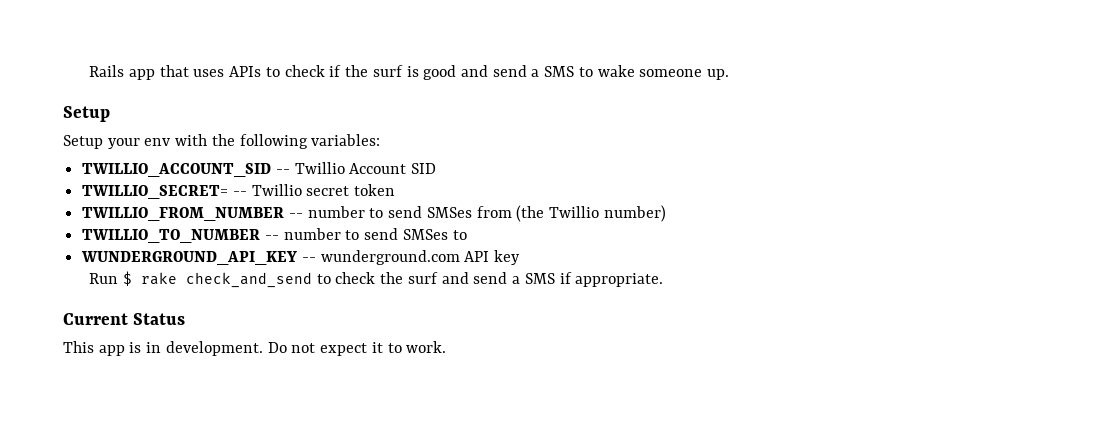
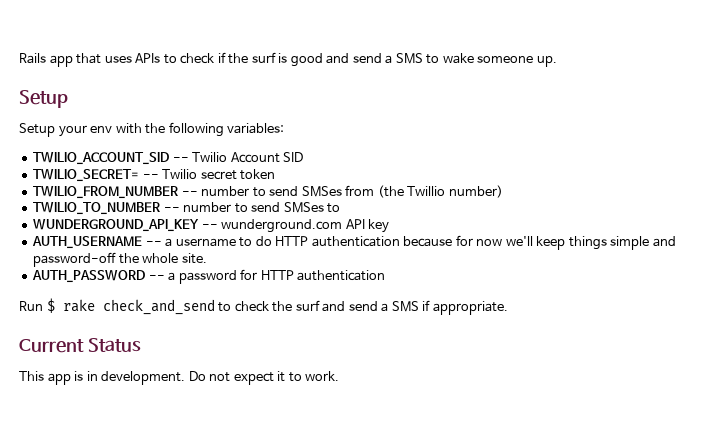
- TWILLIO_ACCOUNT_SID -- Twillio Account SID
+ TWILIO_ACCOUNT_SID -- Twilio Account SID
- TWILLIO_SECRET= -- Twillio secret token
+ TWILIO_SECRET= -- Twilio secret token
- TWILLIO_FROM_NUMBER -- number to send SMSes from (the Twillio number)
+ TWILIO_FROM_NUMBER -- number to send SMSes from (the Twillio number)
- TWILLIO_TO_NUMBER -- number to send SMSes to
+ TWILIO_TO_NUMBER -- number to send SMSes to
+ AUTH_USERNAME -- a username to do HTTP authentication because for now we'll keep things simple and password-off the whole site.
+ AUTH_PASSWORD -- a password for HTTP authentication

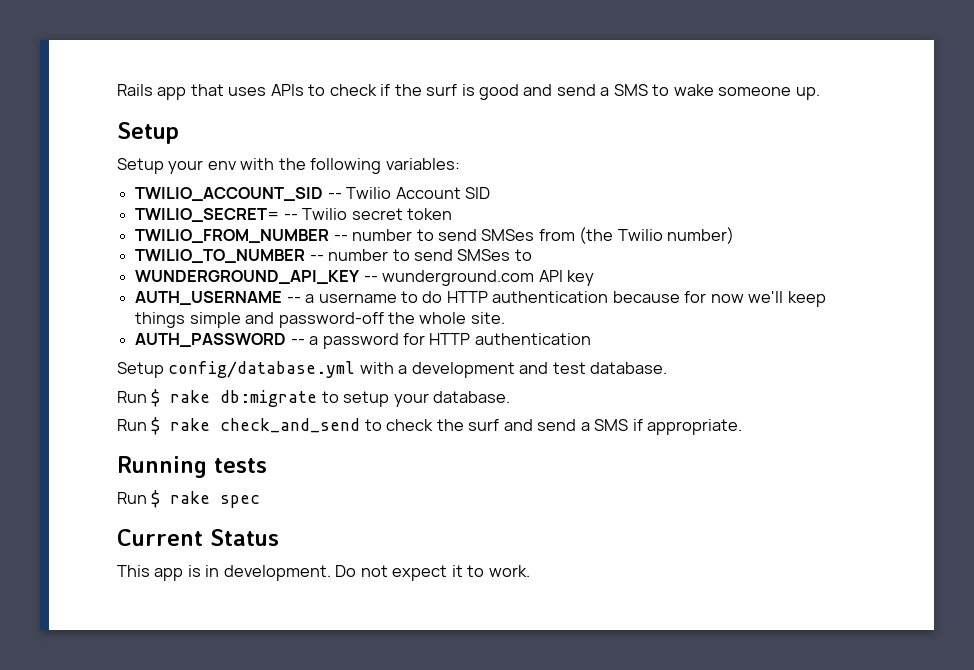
- TWILIO_FROM_NUMBER -- number to send SMSes from (the Twillio number)
+ TWILIO_FROM_NUMBER -- number to send SMSes from (the Twilio number)
+ Setup config/database.yml with a development and test database.
+ Run $ rake db:migrate to setup your database.
+ Running tests
+ Run $ rake spec

